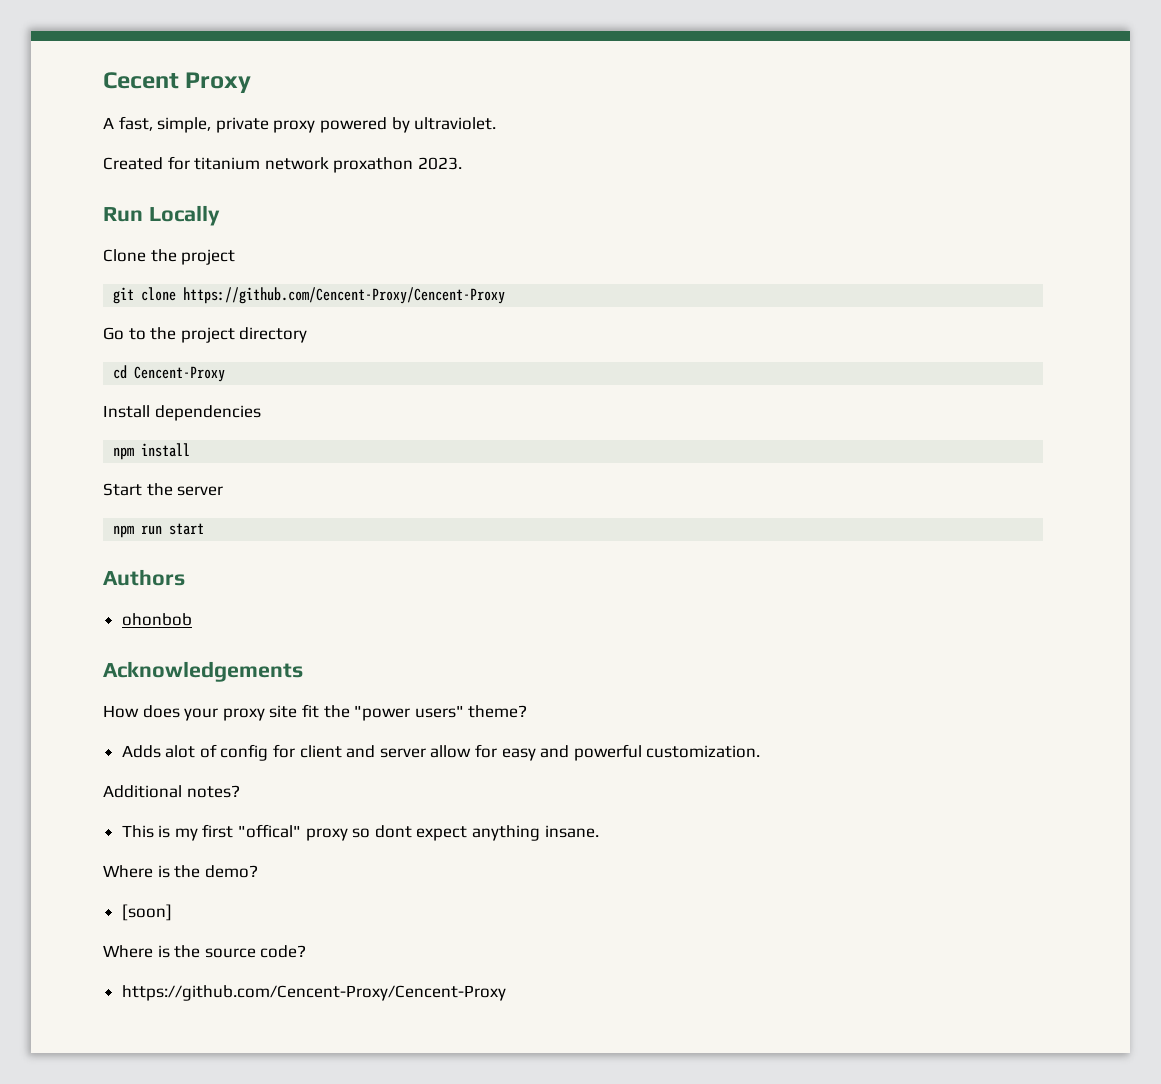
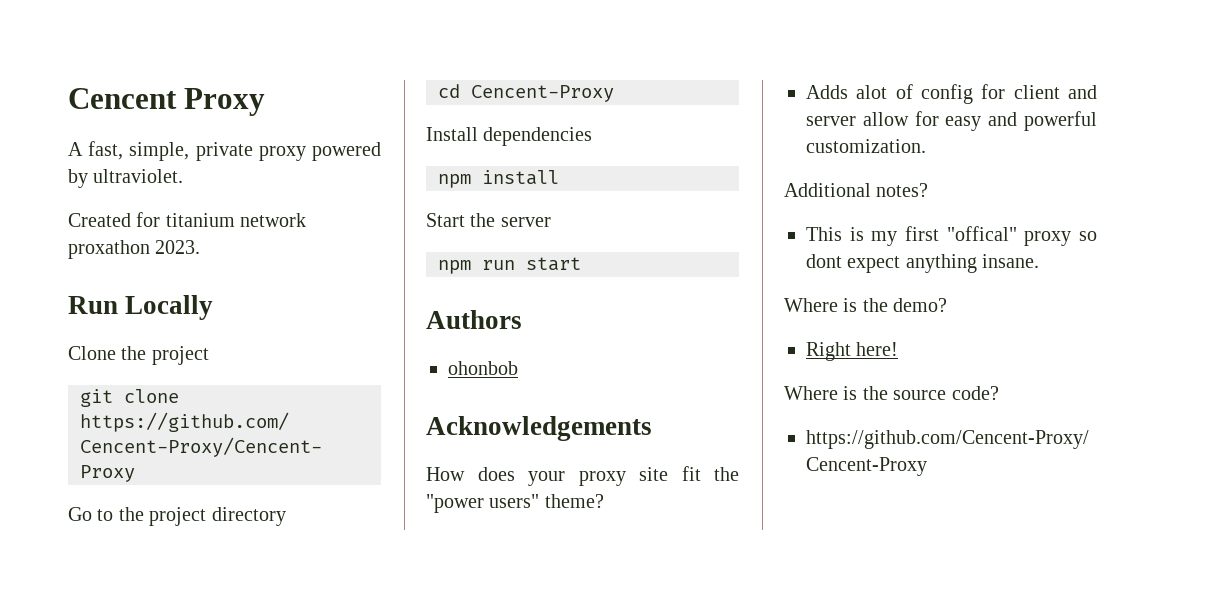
- Cecent Proxy
+ Cencent Proxy
- [soon]
+ Right here!

